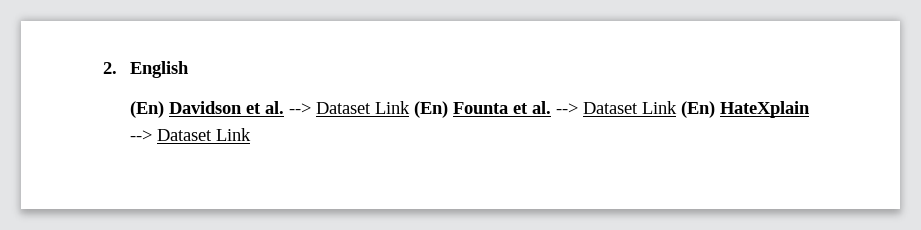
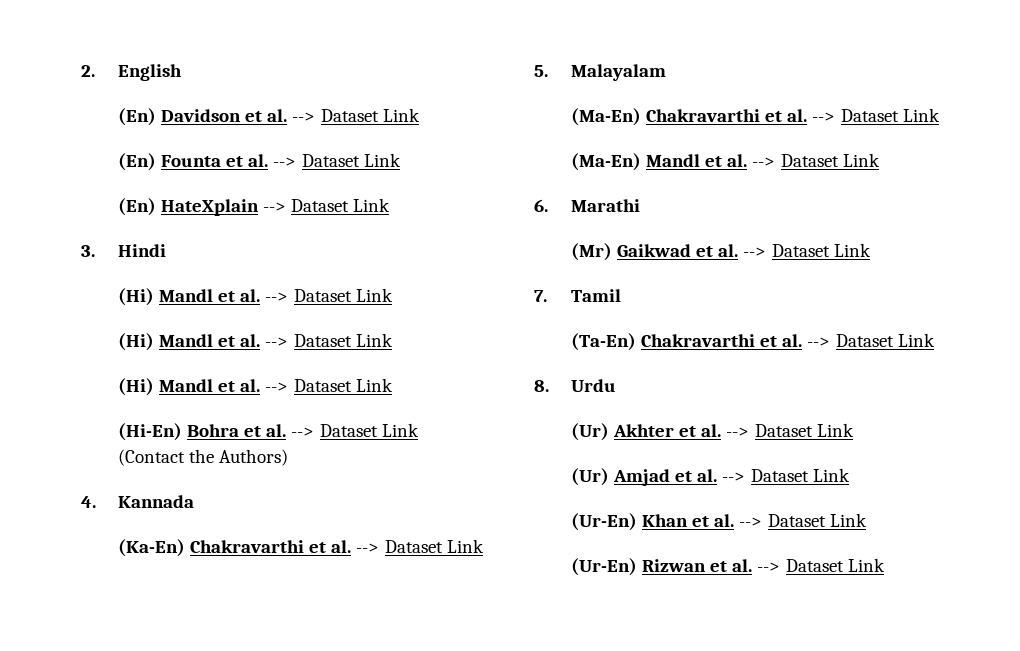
- (En) Davidson et al. --> Dataset Link (En) Founta et al. --> Dataset Link (En) HateXplain --> Dataset Link
+ (En) Davidson et al. --> Dataset Link
+ (En) Founta et al. --> Dataset Link
+ (En) HateXplain --> Dataset Link
+ 3. Hindi
+ (Hi) Mandl et al. --> Dataset Link
+ (Hi) Mandl et al. --> Dataset Link
+ (Hi) Mandl et al. --> Dataset Link
+ (Hi-En) Bohra et al. --> Dataset Link (Contact the Authors)
+ 4. Kannada
+ (Ka-En) Chakravarthi et al. --> Dataset Link
+ 5. Malayalam
+ (Ma-En) Chakravarthi et al. --> Dataset Link
+ (Ma-En) Mandl et al. --> Dataset Link
+ 6. Marathi
+ (Mr) Gaikwad et al. --> Dataset Link
+ 7. Tamil
+ (Ta-En) Chakravarthi et al. --> Dataset Link
+ 8. Urdu
+ (Ur) Akhter et al. --> Dataset Link
+ (Ur) Amjad et al. --> Dataset Link
+ (Ur-En) Khan et al. --> Dataset Link
+ (Ur-En) Rizwan et al. --> Dataset Link

